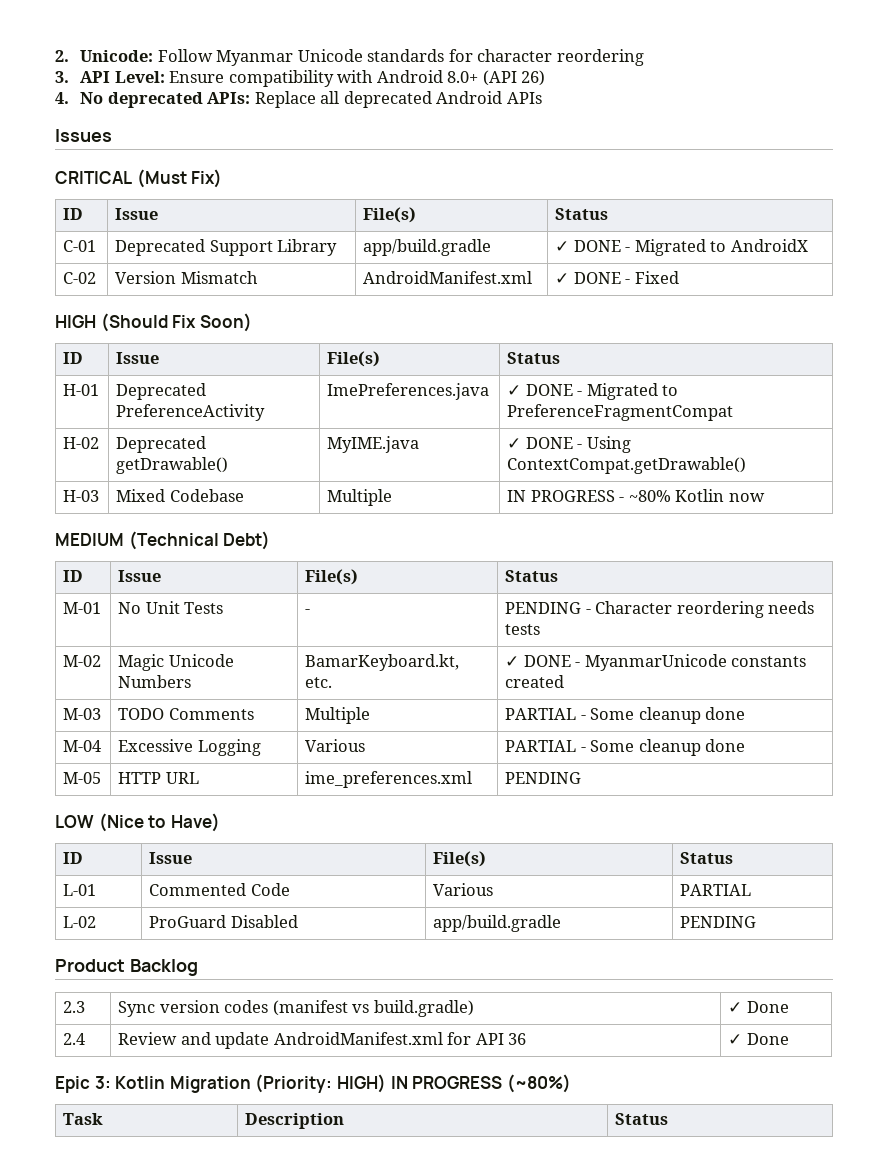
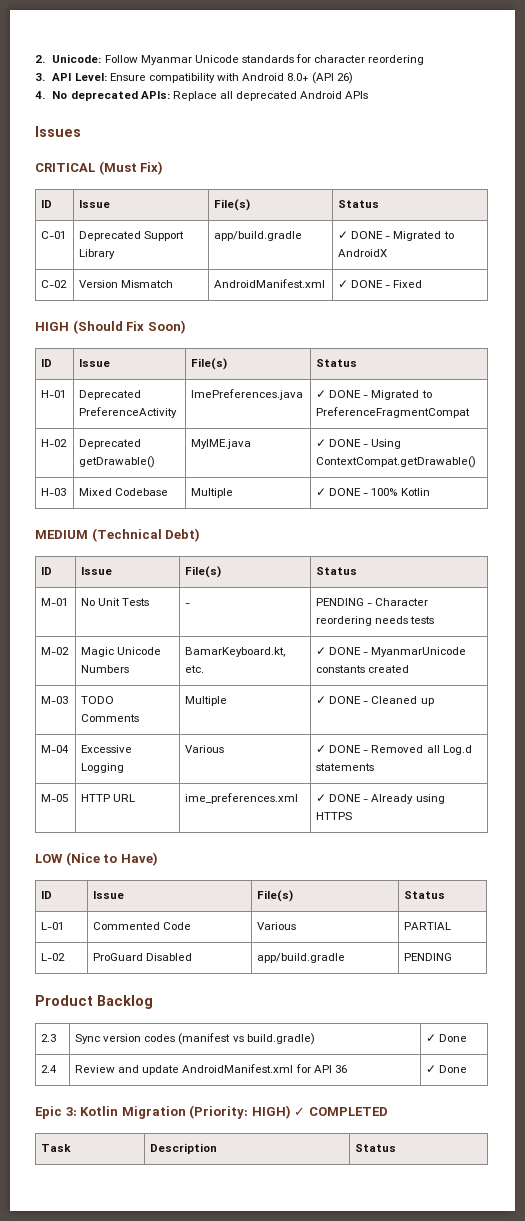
- H-03 | Mixed Codebase | Multiple | IN PROGRESS - ~80% Kotlin now
+ H-03 | Mixed Codebase | Multiple | ✓ DONE - 100% Kotlin
- M-03 | TODO Comments | Multiple | PARTIAL - Some cleanup done
+ M-03 | TODO Comments | Multiple | ✓ DONE - Cleaned up
- M-04 | Excessive Logging | Various | PARTIAL - Some cleanup done
- M-05 | HTTP URL | ime_preferences.xml | PENDING
+ M-04 | Excessive Logging | Various | ✓ DONE - Removed all Log.d statements
+ M-05 | HTTP URL | ime_preferences.xml | ✓ DONE - Already using HTTPS
- Epic 3: Kotlin Migration (Priority: HIGH) IN PROGRESS (~80%)
+ Epic 3: Kotlin Migration (Priority: HIGH) ✓ COMPLETED

